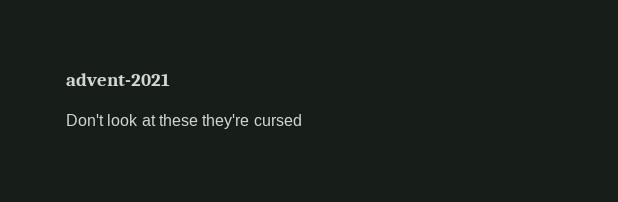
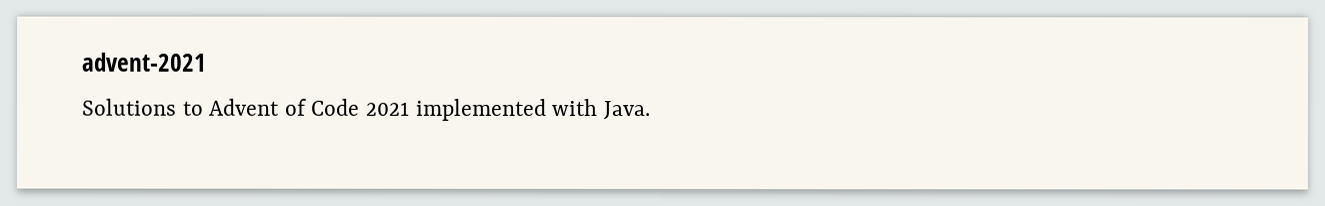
- Don't look at these they're cursed
+ Solutions to Advent of Code 2021 implemented with Java.

